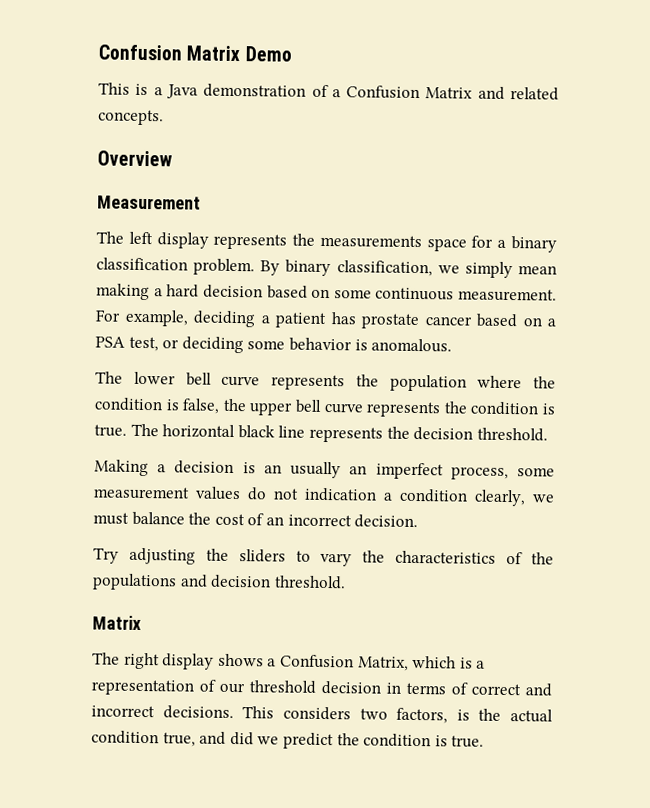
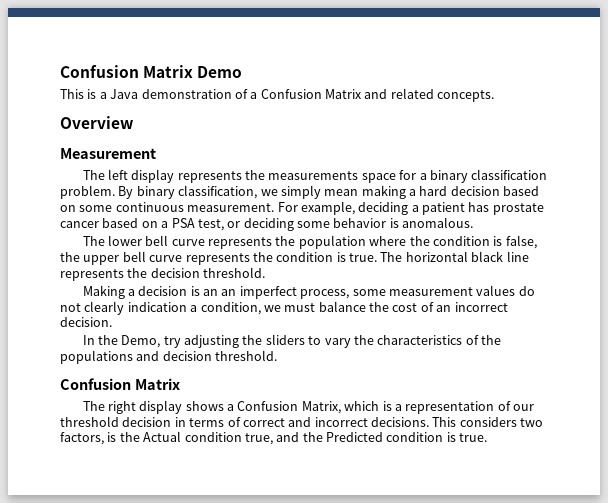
- Making a decision is an usually an imperfect process, some measurement values do not indication a condition clearly, we must balance the cost of an incorrect decision.
+ Making a decision is an an imperfect process, some measurement values do not clearly indication a condition, we must balance the cost of an incorrect decision.
- Try adjusting the sliders to vary the characteristics of the populations and decision threshold.
- Matrix
+ In the Demo, try adjusting the sliders to vary the characteristics of the populations and decision threshold.
+ Confusion Matrix
- This considers two factors, is the actual condition true, and did we predict the condition is true.
+ This considers two factors, is the Actual condition true, and the Predicted condition is true.

